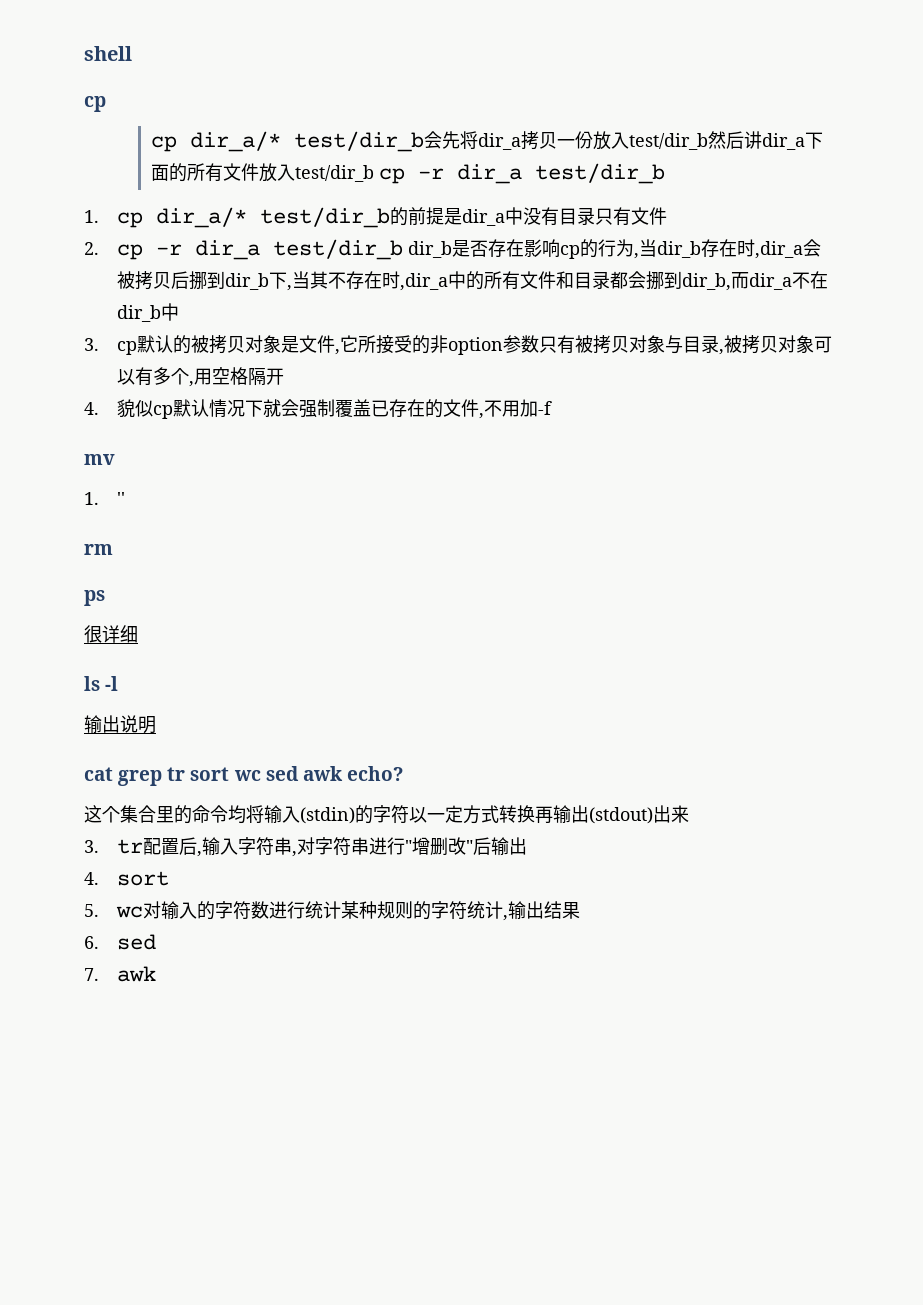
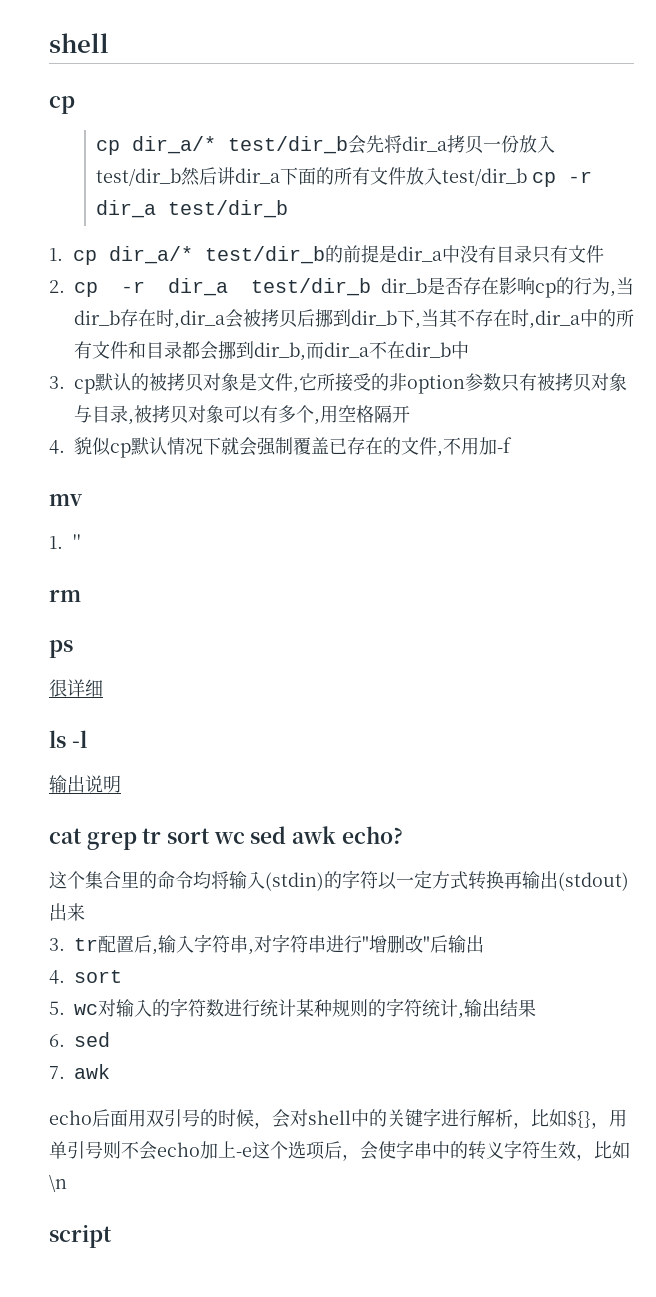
+ echo后面用双引号的时候，会对shell中的关键字进行解析，比如${}，用单引号则不会echo加上-e这个选项后，会使字串中的转义字符生效，比如\n
+ script

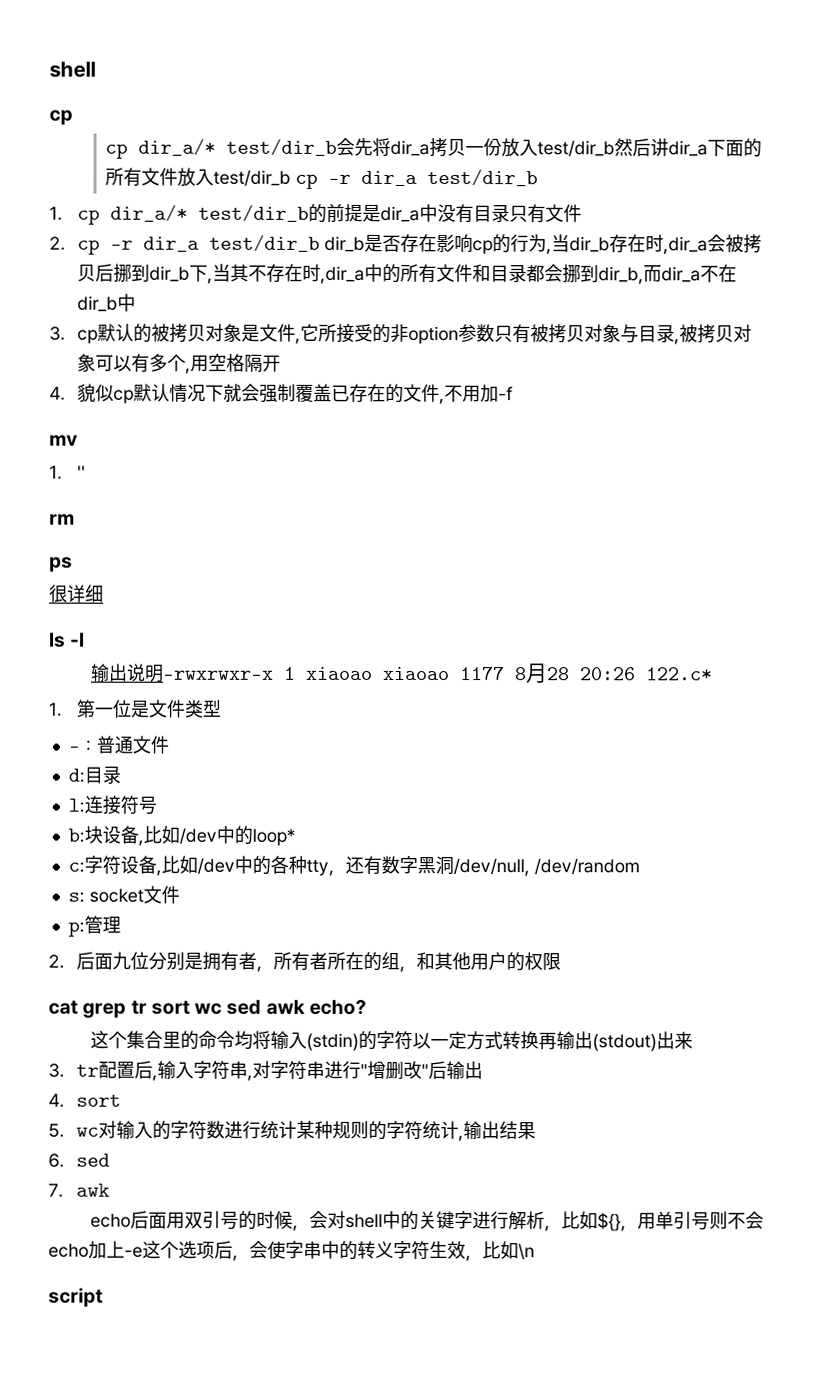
- 输出说明
+ 输出说明-rwxrwxr-x 1 xiaoao xiaoao 1177 8月28 20:26 122.c*
+ 1.第一位是文件类型
+ -：普通文件
+ d:目录
+ l:连接符号
+ b:块设备,比如/dev中的loop*
+ c:字符设备,比如/dev中的各种tty，还有数字黑洞/dev/null, /dev/random
+ s: socket文件
+ p:管理
+ 2.后面九位分别是拥有者，所有者所在的组，和其他用户的权限

